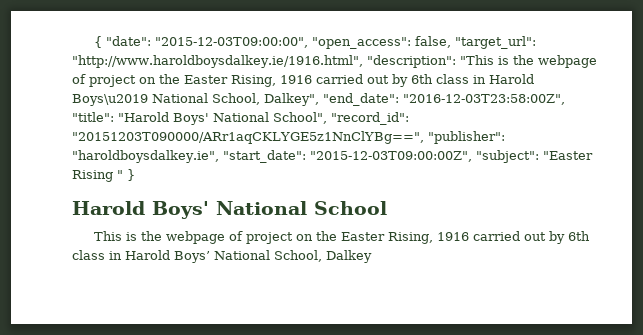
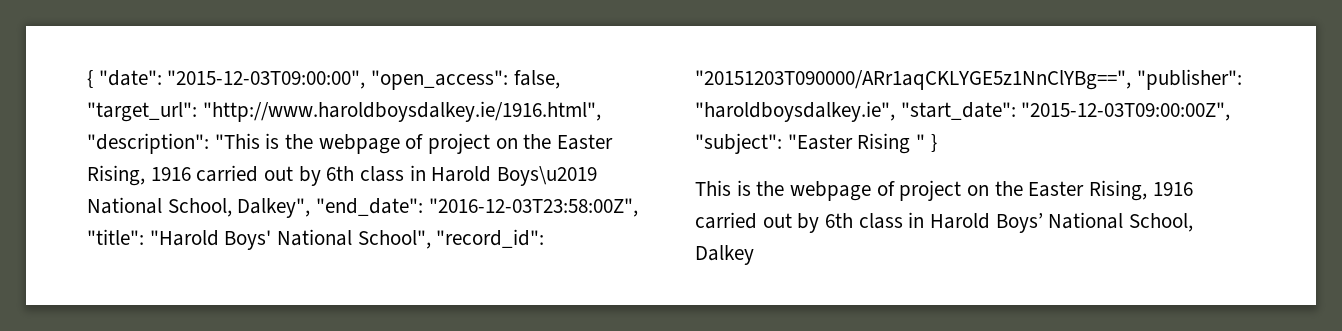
- Harold Boys' National School

